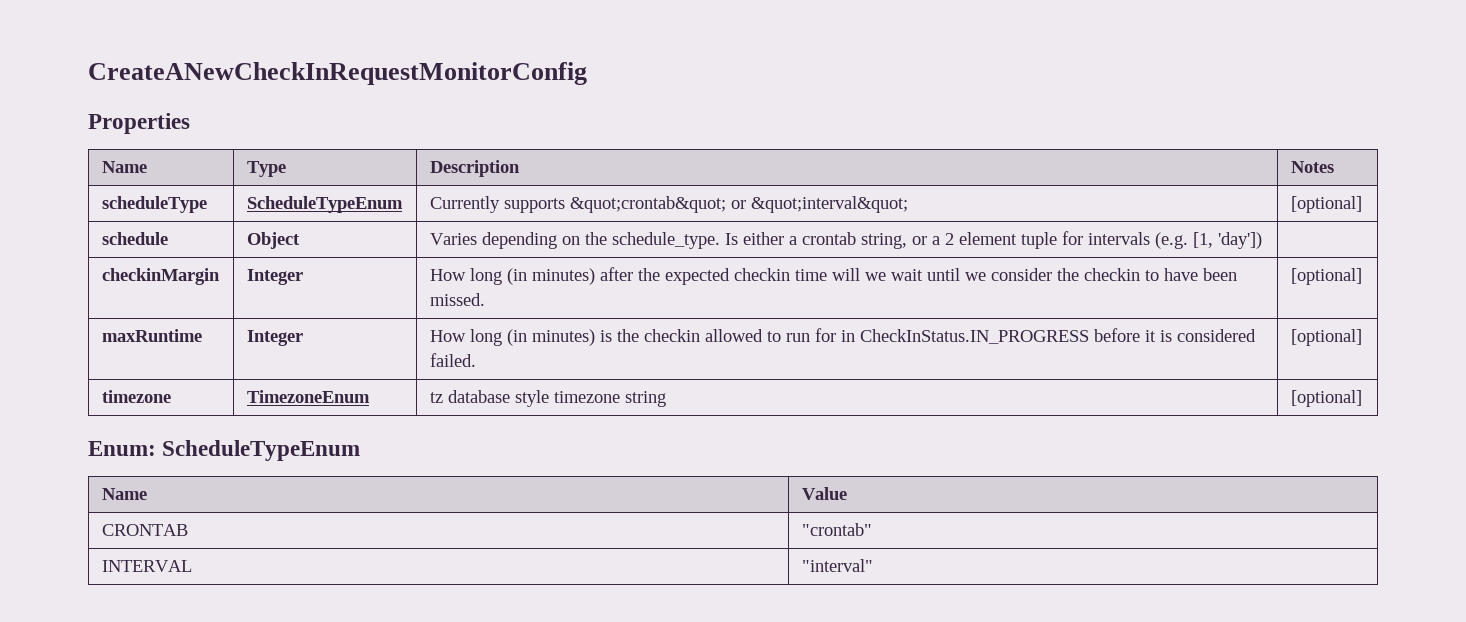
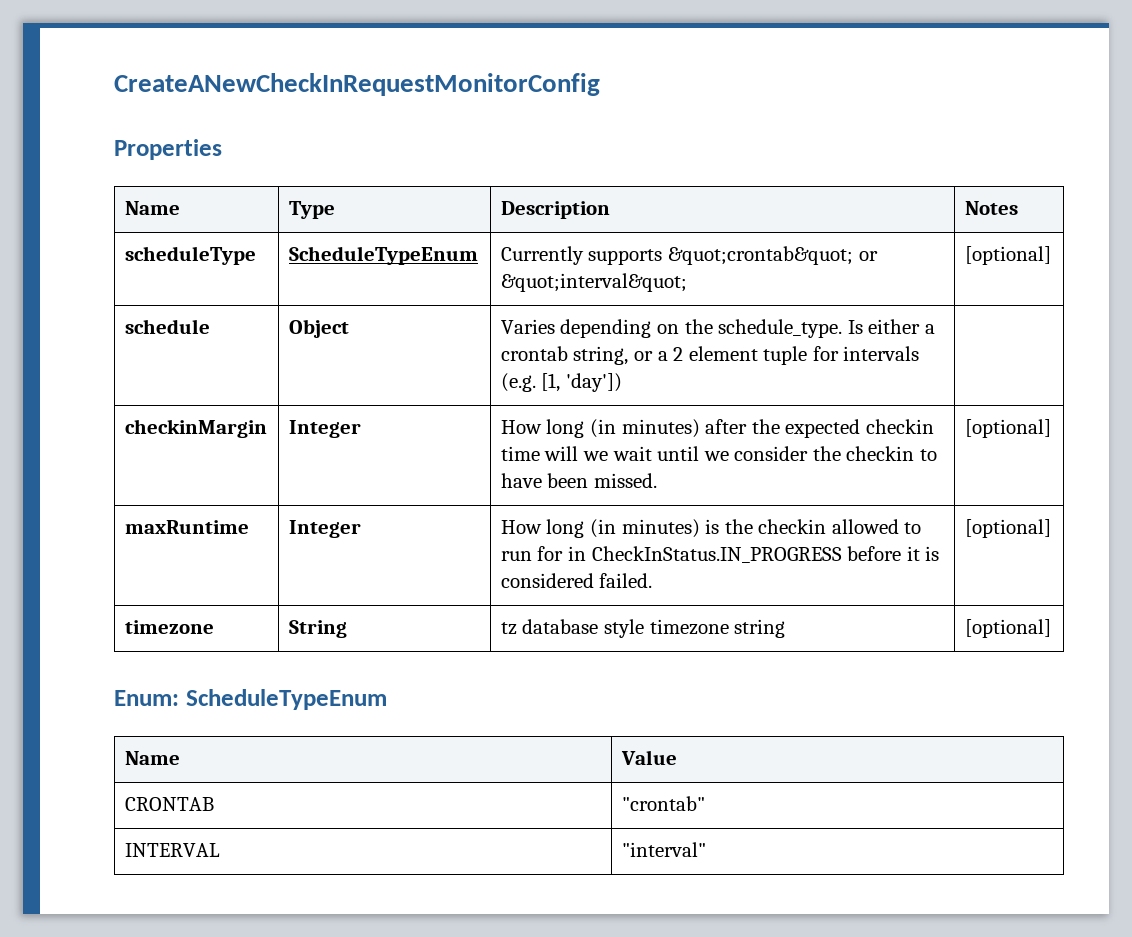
- timezone | TimezoneEnum | tz database style timezone string | [optional]
+ timezone | String | tz database style timezone string | [optional]

